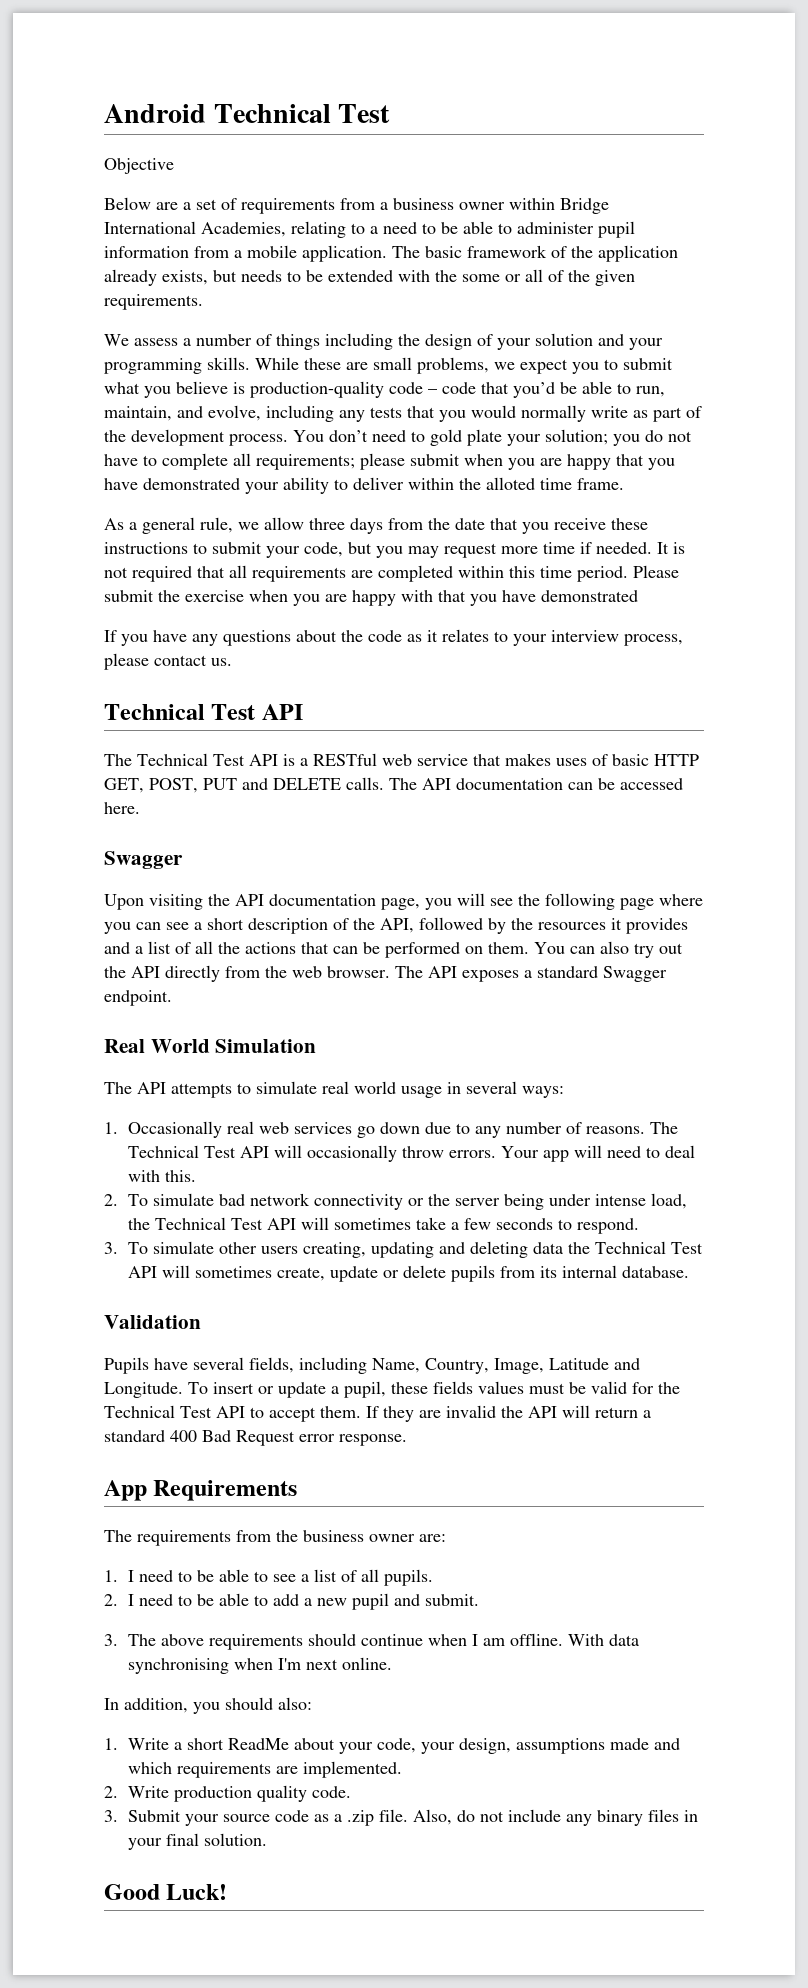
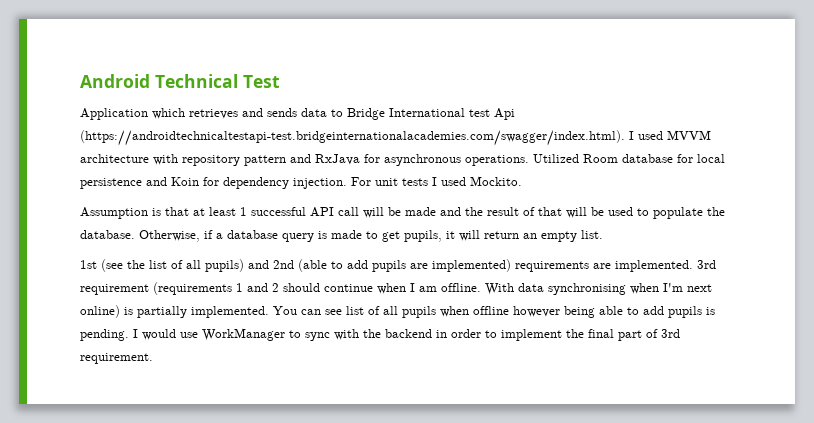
- Objective
- Below are a set of requirements from a business owner within Bridge International Academies, relating to a need to be able to administer pupil information from a mobile application. The basic framework of the application already exists, but needs to be extended with the some or all of the given requirements.
- We assess a number of things including the design of your solution and your programming skills. While these are small problems, we expect you to submit what you believe is production-quality code – code that you’d be able to run, maintain, and evolve, including any tests that you would normally write as part of the development process. You don’t need to gold plate your solution; you do not have to complete all requirements; please submit when you are happy that you have demonstrated your ability to deliver within the alloted time frame.
- As a general rule, we allow three days from the date that you receive these instructions to submit your code, but you may request more time if needed. It is not required that all requirements are completed within this time period. Please submit the exercise when you are happy with that you have demonstrated
- If you have any questions about the code as it relates to your interview process, please contact us.
- Technical Test API
- The Technical Test API is a RESTful web service that makes uses of basic HTTP GET, POST, PUT and DELETE calls. The API documentation can be accessed here.
- Swagger
- Upon visiting the API documentation page, you will see the following page where you can see a short description of the API, followed by the resources it provides and a list of all the actions that can be performed on them. You can also try out the API directly from the web browser. The API exposes a standard Swagger endpoint.
- Real World Simulation
- The API attempts to simulate real world usage in several ways:
- 1. Occasionally real web services go down due to any number of reasons. The Technical Test API will occasionally throw errors. Your app will need to deal with this.
- 2. To simulate bad network connectivity or the server being under intense load, the Technical Test API will sometimes take a few seconds to respond.
- 3. To simulate other users creating, updating and deleting data the Technical Test API will sometimes create, update or delete pupils from its internal database.
- Validation
- Pupils have several fields, including Name, Country, Image, Latitude and Longitude. To insert or update a pupil, these fields values must be valid for the Technical Test API to accept them. If they are invalid the API will return a standard 400 Bad Request error response.
- App Requirements
- The requirements from the business owner are:
- 1. I need to be able to see a list of all pupils.
- 2. I need to be able to add a new pupil and submit.
- 3. The above requirements should continue when I am offline.
+ Application which retrieves and sends data to Bridge International test Api (https://androidtechnicaltestapi-test.bridgeinternationalacademies.com/swagger/index.html). I used MVVM architecture with repository pattern and RxJava for asynchronous operations. Utilized Room database for local persistence and Koin for dependency injection. For unit tests I used Mockito.
+ Assumption is that at least 1 successful API call will be made and the result of that will be used to populate the database. Otherwise, if a database query is made to get pupils, it will return an empty list.
+ 1st (see the list of all pupils) and 2nd (able to add pupils are implemented) requirements are implemented. 3rd requirement (requirements 1 and 2 should continue when I am offline.
- With data synchronising when I'm next online.
- In addition, you should also:
- 1. Write a short ReadMe about your code, your design, assumptions made and which requirements are implemented.
- 2. Write production quality code.
- 3. Submit your source code as a .zip file. Also, do not include any binary files in your final solution.
- Good Luck!
+ With data synchronising when I'm next online) is partially implemented. You can see list of all pupils when offline however being able to add pupils is pending. I would use WorkManager to sync with the backend in order to implement the final part of 3rd requirement.

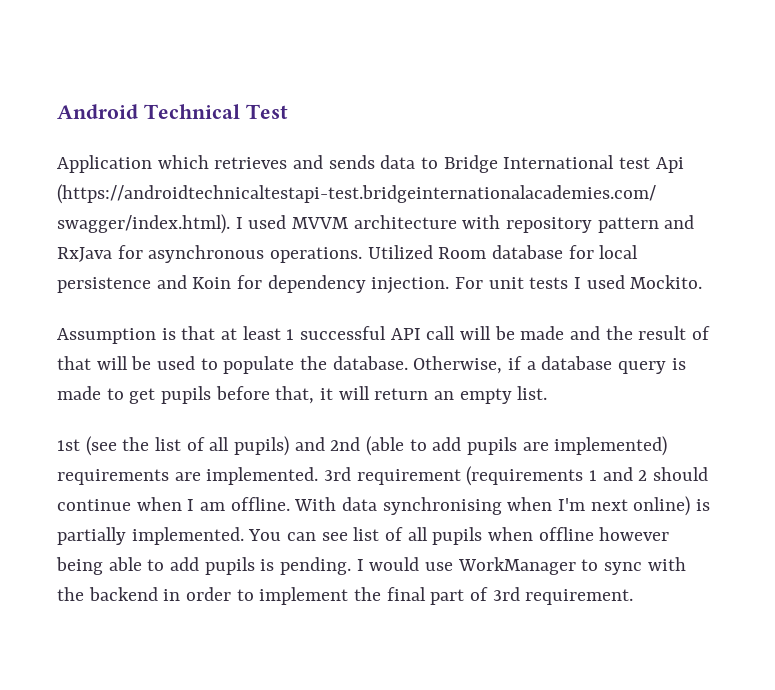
- Otherwise, if a database query is made to get pupils, it will return an empty list.
+ Otherwise, if a database query is made to get pupils before that, it will return an empty list.

